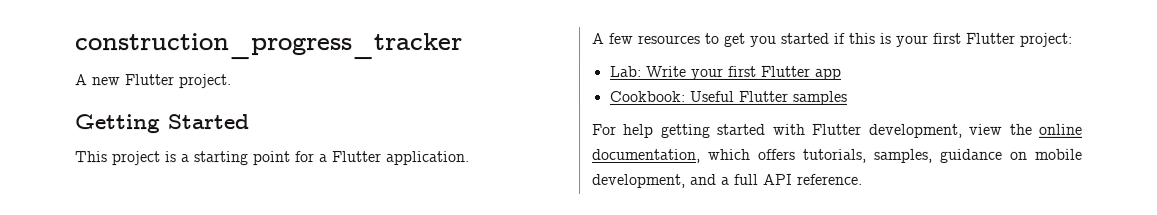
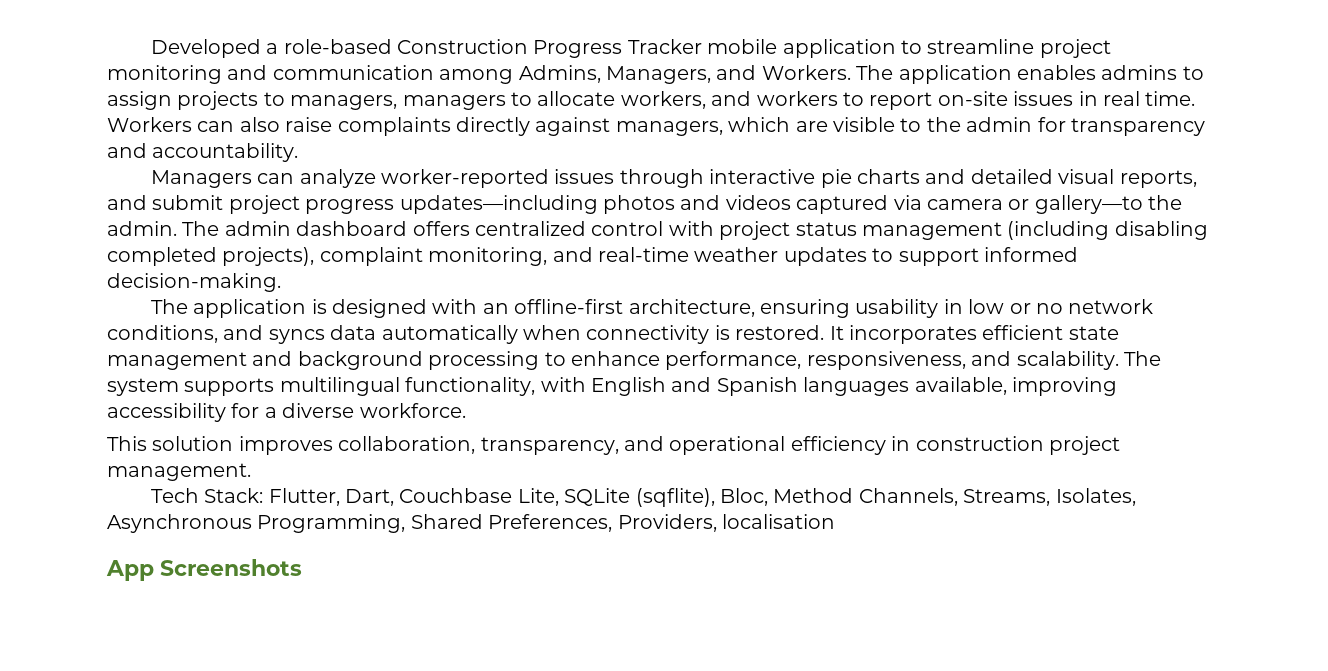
- construction_progress_tracker
- A new Flutter project.
- Getting Started
- This project is a starting point for a Flutter application.
- A few resources to get you started if this is your first Flutter project:
- Lab: Write your first Flutter app
- Cookbook: Useful Flutter samples
- For help getting started with Flutter development, view the online documentation, which offers tutorials, samples, guidance on mobile development, and a full API reference.
+ Developed a role-based Construction Progress Tracker mobile application to streamline project monitoring and communication among Admins, Managers, and Workers. The application enables admins to assign projects to managers, managers to allocate workers, and workers to report on-site issues in real time. Workers can also raise complaints directly against managers, which are visible to the admin for transparency and accountability.
+ Managers can analyze worker-reported issues through interactive pie charts and detailed visual reports, and submit project progress updates—including photos and videos captured via camera or gallery—to the admin. The admin dashboard offers centralized control with project status management (including disabling completed projects), complaint monitoring, and real-time weather updates to support informed decision-making.
+ The application is designed with an offline-first architecture, ensuring usability in low or no network conditions, and syncs data automatically when connectivity is restored. It incorporates efficient state management and background processing to enhance performance, responsiveness, and scalability. The system supports multilingual functionality, with English and Spanish languages available, improving accessibility for a diverse workforce.
+ This solution improves collaboration, transparency, and operational efficiency in construction project management.
+ Tech Stack: Flutter, Dart, Couchbase Lite, SQLite (sqflite), Bloc, Method Channels, Streams, Isolates, Asynchronous Programming, Shared Preferences, Providers, localisation
+ App Screenshots

